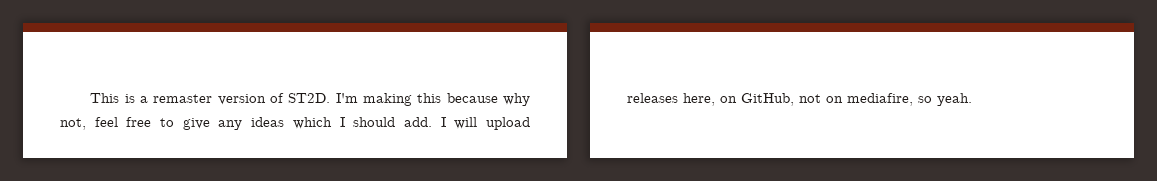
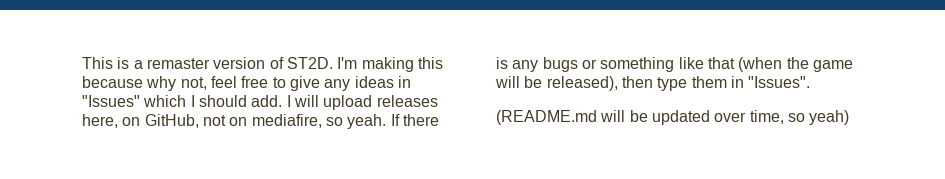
- I'm making this because why not, feel free to give any ideas which I should add.
+ I'm making this because why not, feel free to give any ideas in "Issues" which I should add.
+ If there is any bugs or something like that (when the game will be released), then type them in "Issues".
+ (README.md will be updated over time, so yeah)

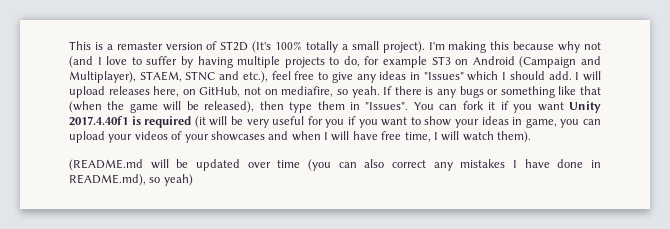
- This is a remaster version of ST2D.
+ This is a remaster version of ST2D (It's 100% totally a small project).
- I'm making this because why not, feel free to give any ideas in "Issues" which I should add.
+ I'm making this because why not (and I love to suffer by having multiple projects to do, for example ST3 on Android (Campaign and Multiplayer), STAEM, STNC and etc.), feel free to give any ideas in "Issues" which I should add.
+ You can fork it if you want Unity 2017.4.40f1 is required (it will be very useful for you if you want to show your ideas in game, you can upload your videos of your showcases and when I will have free time, I will watch them).
- (README.md will be updated over time, so yeah)
+ (README.md will be updated over time (you can also correct any mistakes I have done in README.md), so yeah)

